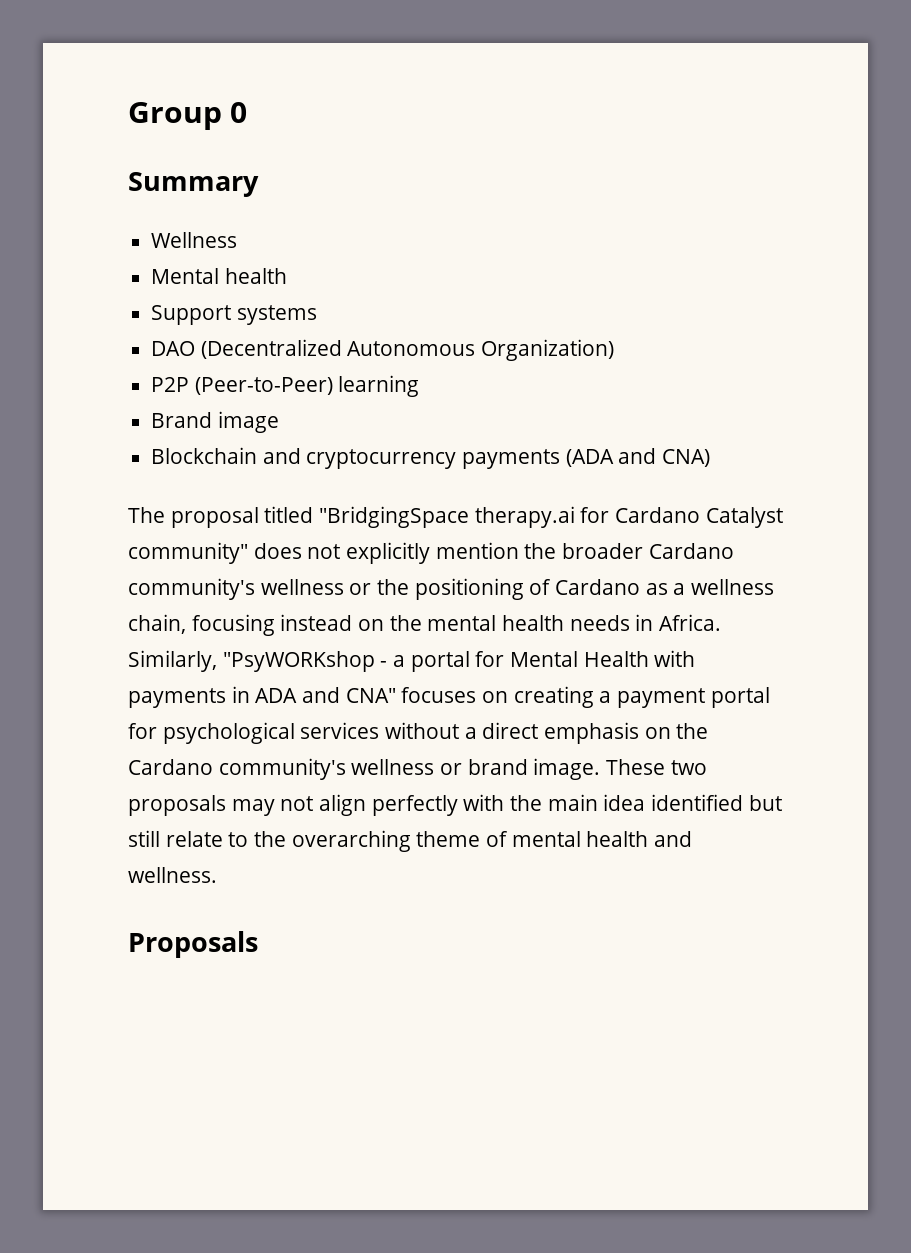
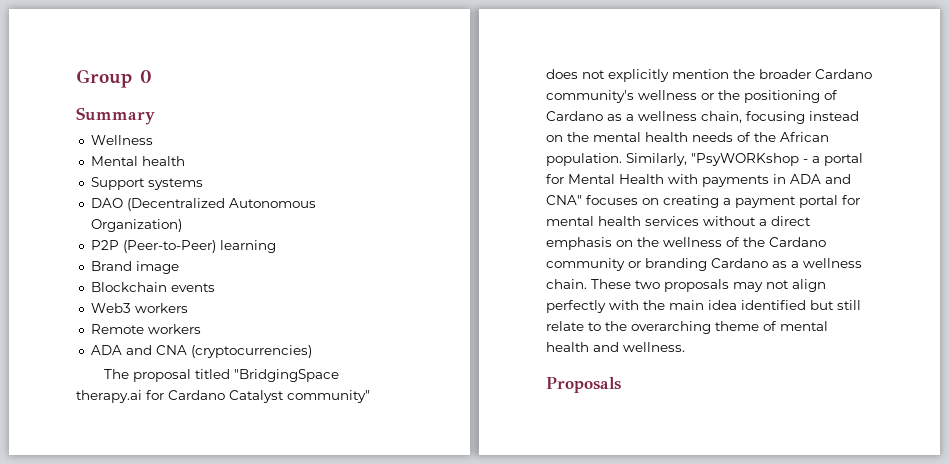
- Blockchain and cryptocurrency payments (ADA and CNA)
+ Blockchain events
+ Web3 workers
+ Remote workers
+ ADA and CNA (cryptocurrencies)
- The proposal titled "BridgingSpace therapy.ai for Cardano Catalyst community" does not explicitly mention the broader Cardano community's wellness or the positioning of Cardano as a wellness chain, focusing instead on the mental health needs in Africa.
+ The proposal titled "BridgingSpace therapy.ai for Cardano Catalyst community" does not explicitly mention the broader Cardano community's wellness or the positioning of Cardano as a wellness chain, focusing instead on the mental health needs of the African population.
- Similarly, "PsyWORKshop - a portal for Mental Health with payments in ADA and CNA" focuses on creating a payment portal for psychological services without a direct emphasis on the Cardano community's wellness or brand image.
+ Similarly, "PsyWORKshop - a portal for Mental Health with payments in ADA and CNA" focuses on creating a payment portal for mental health services without a direct emphasis on the wellness of the Cardano community or branding Cardano as a wellness chain.

